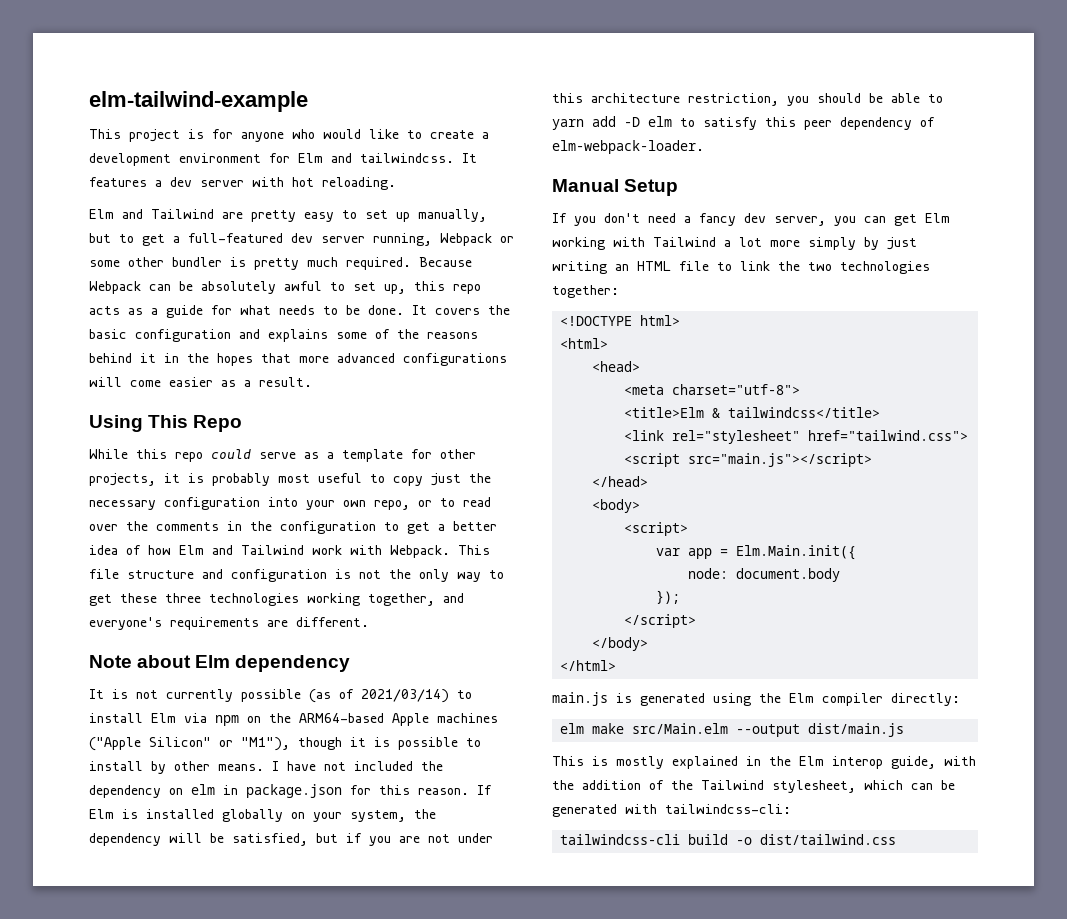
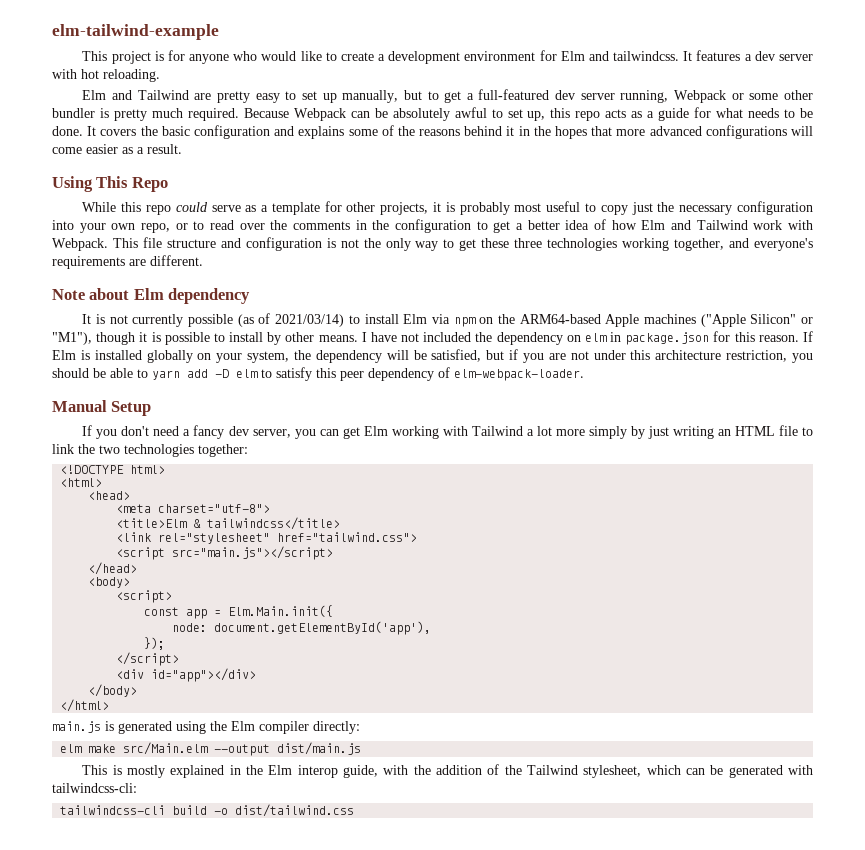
- var app = Elm.Main.init({
+ const app = Elm.Main.init({
- node: document.body
+ node: document.getElementById('app'),
+ <div id="app"></div>

